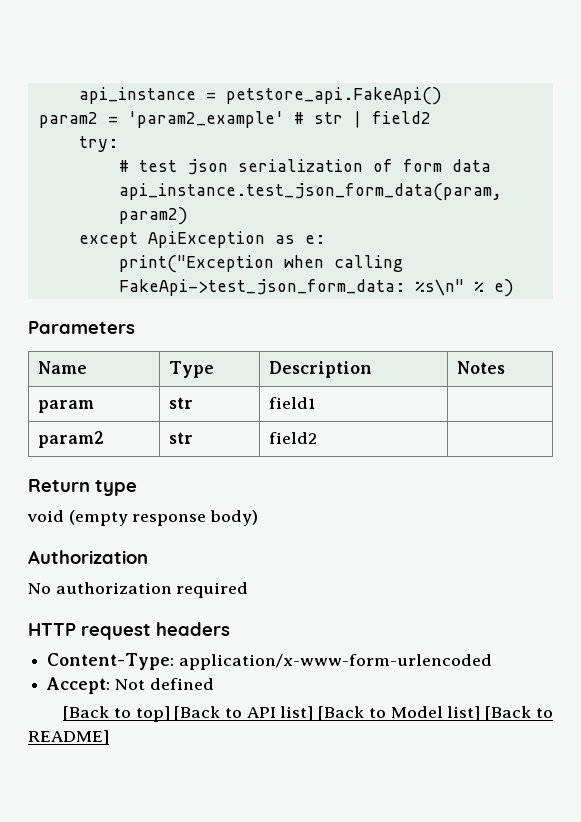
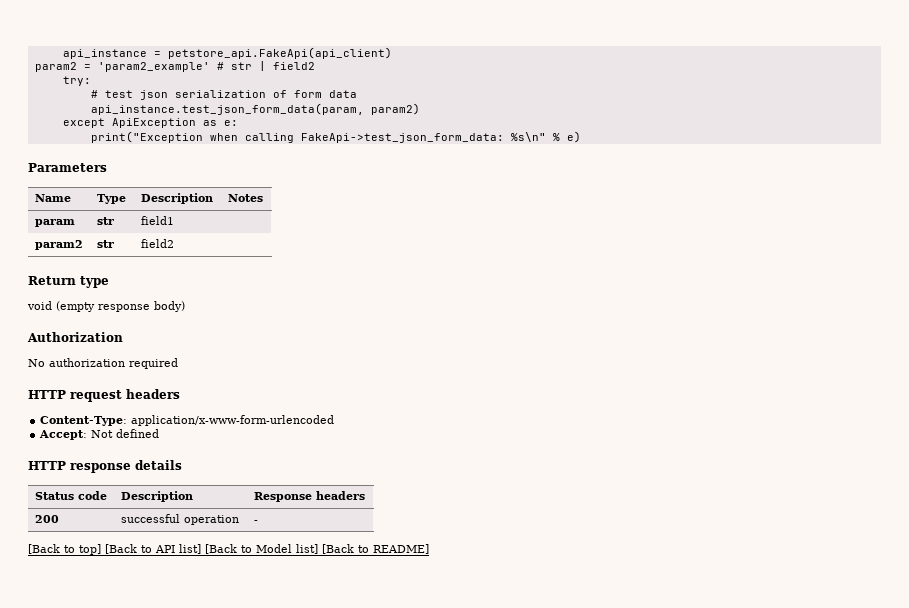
- api_instance = petstore_api.FakeApi()
+ api_instance = petstore_api.FakeApi(api_client)
+ HTTP response details
+ Status code | Description | Response headers
+ 200 | successful operation | -

